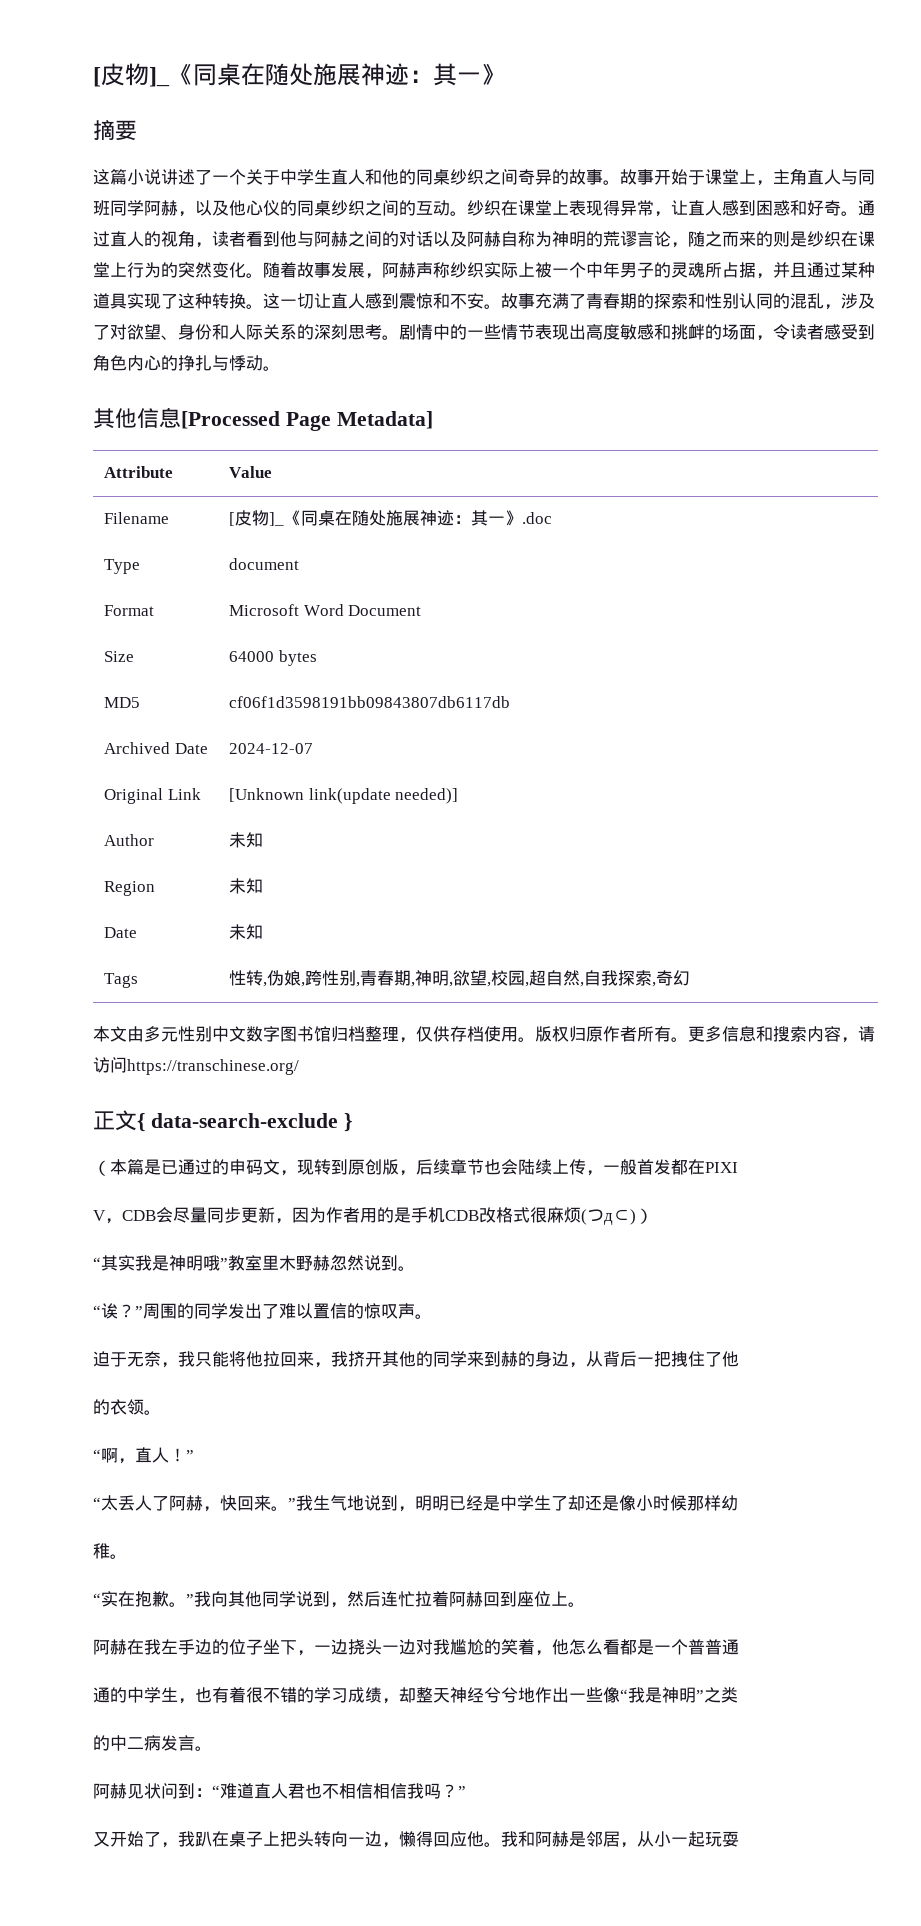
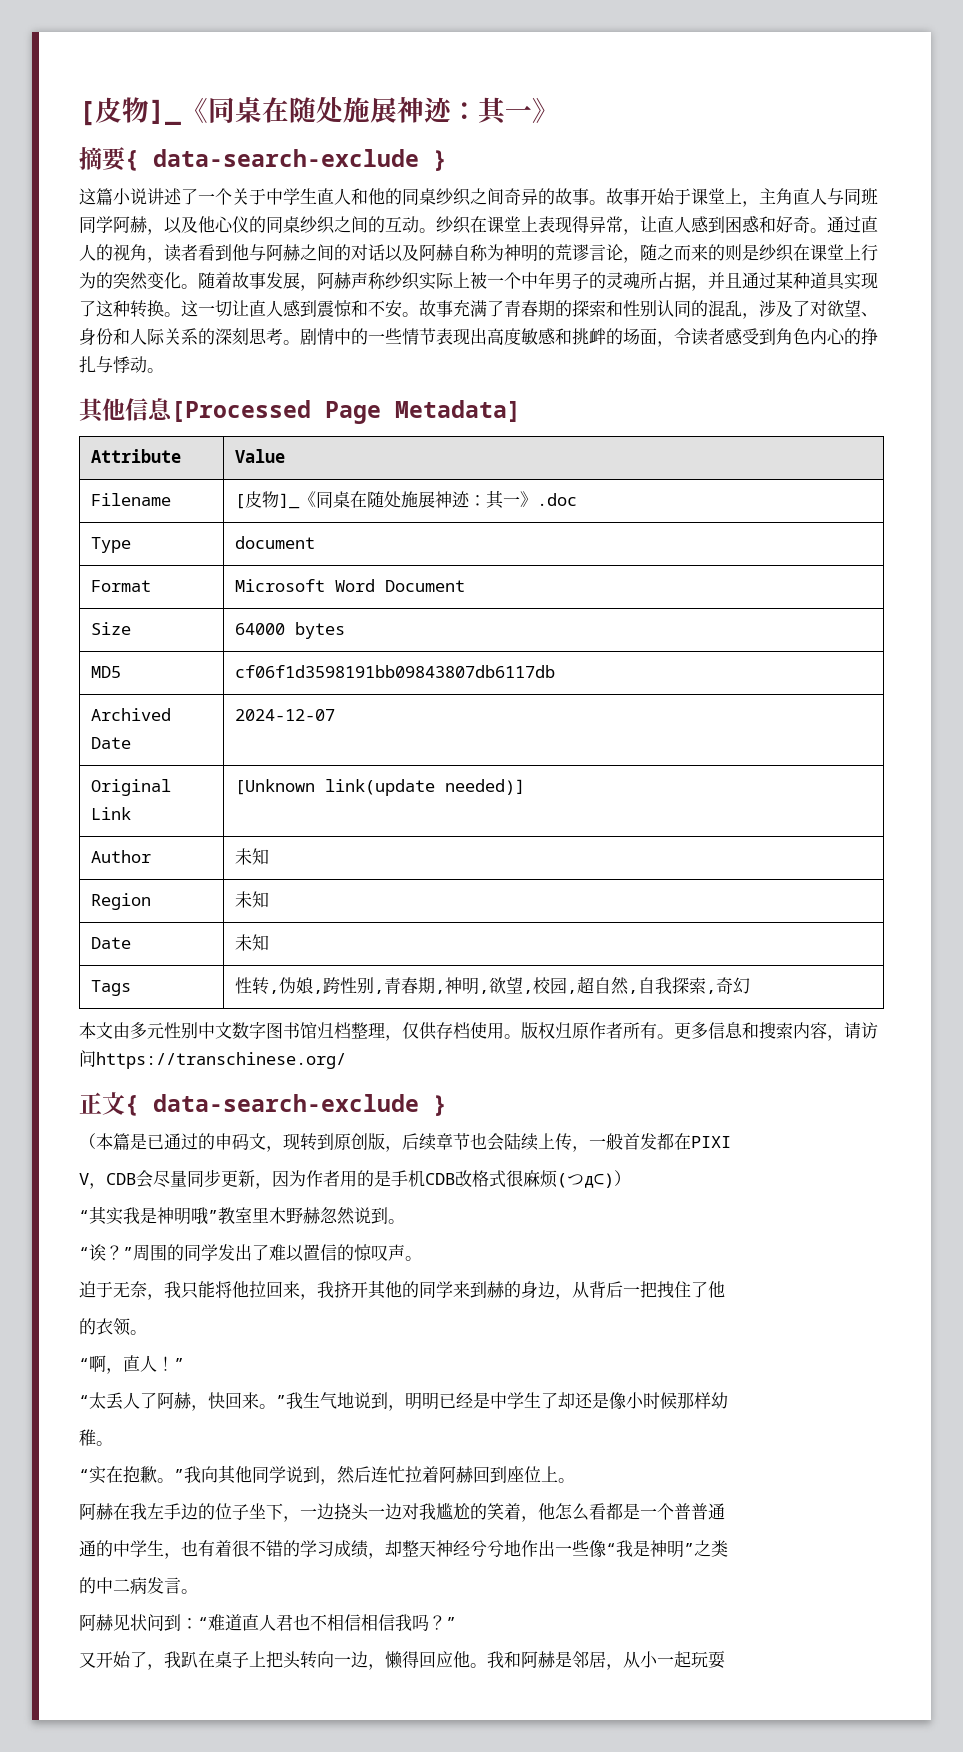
- 摘要
+ 摘要{ data-search-exclude }

